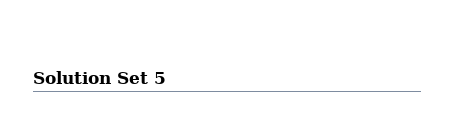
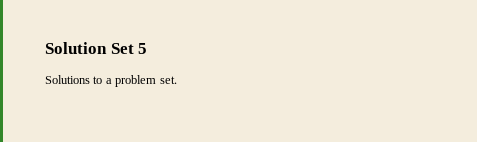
+ Solutions to a problem set.

